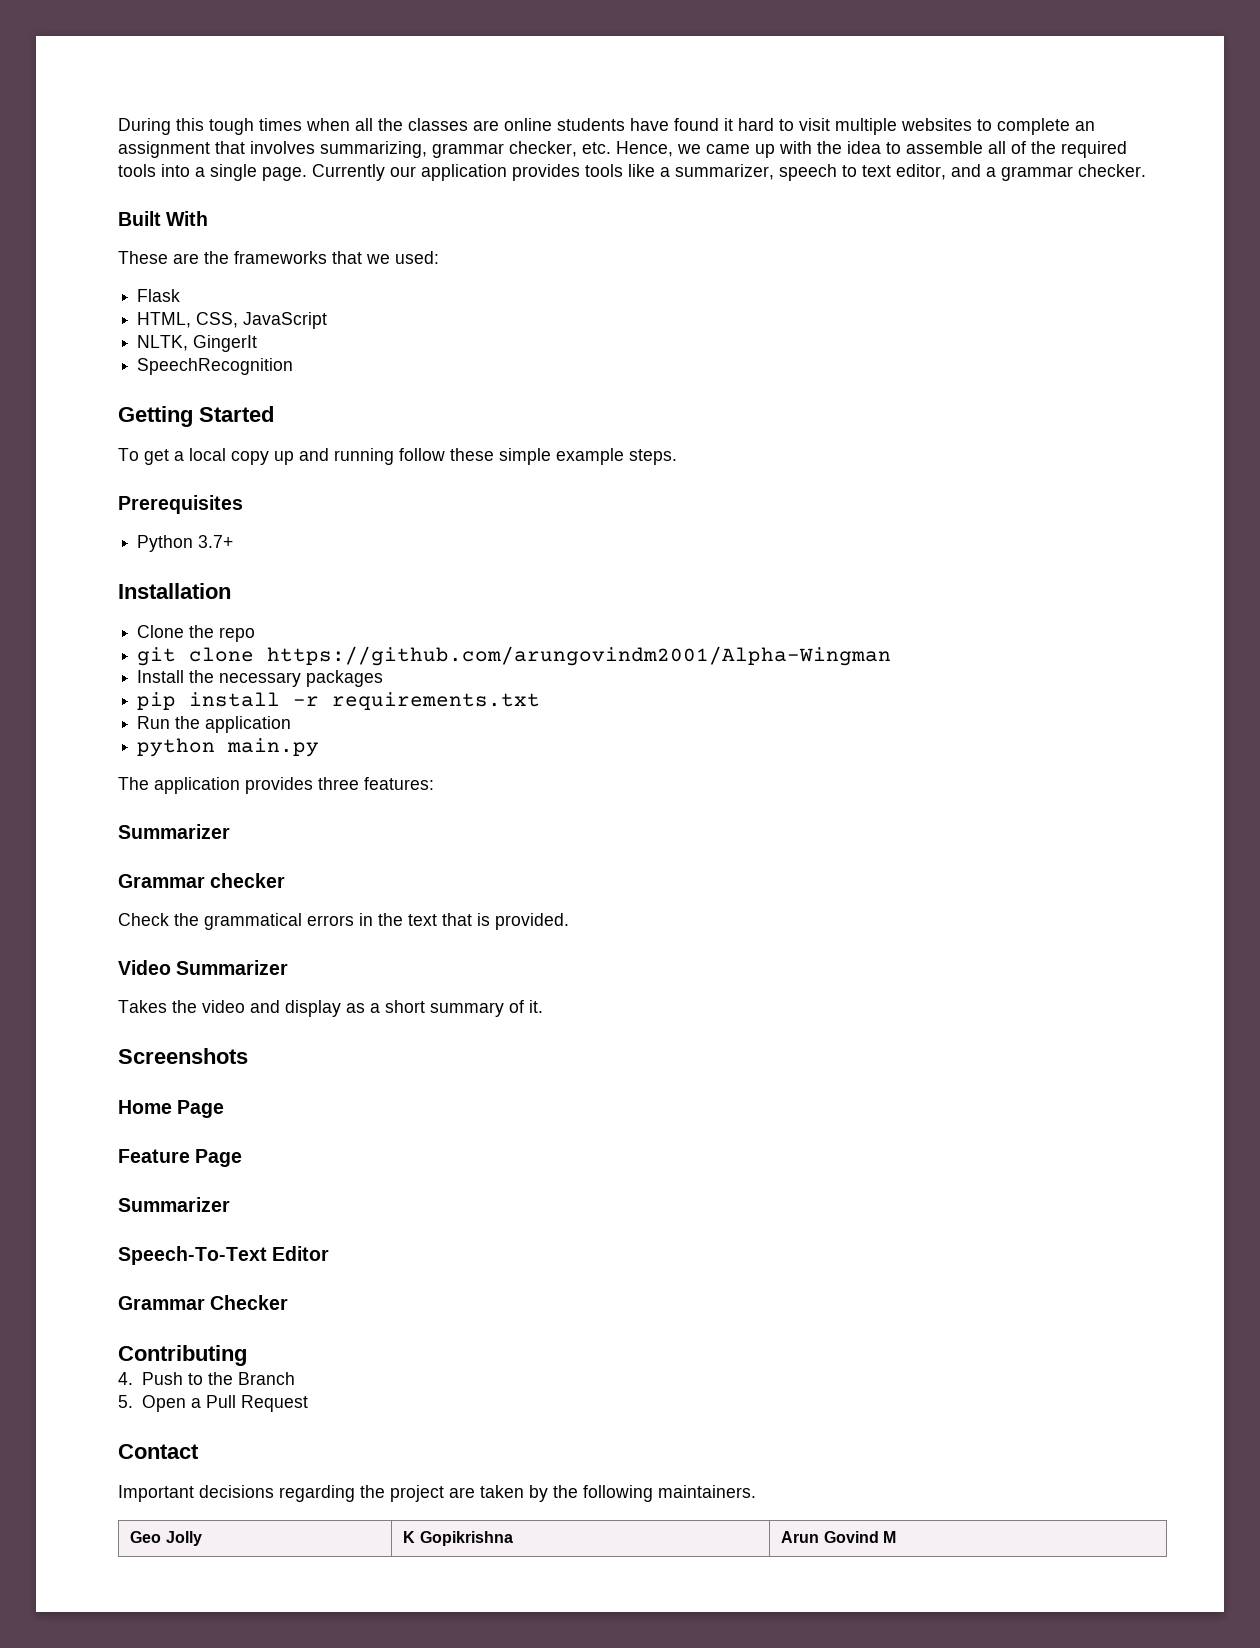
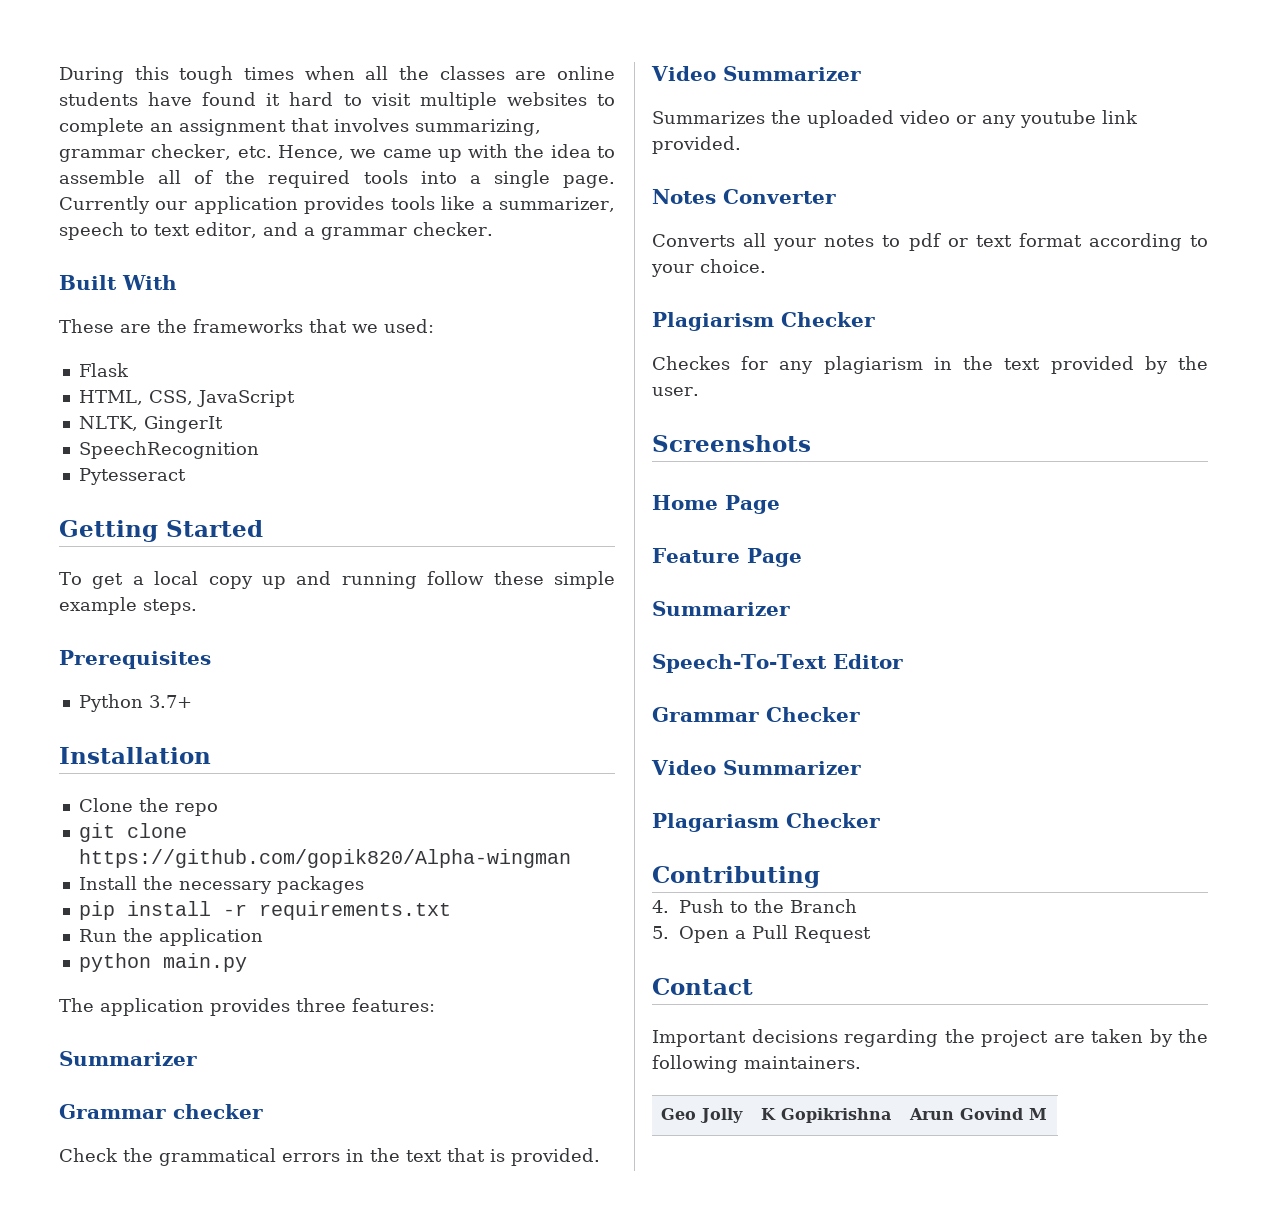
+ Pytesseract
- git clone https://github.com/arungovindm2001/Alpha-Wingman
+ git clone https://github.com/gopik820/Alpha-wingman
- Takes the video and display as a short summary of it.
+ Summarizes the uploaded video or any youtube link provided.
+ Notes Converter
+ Converts all your notes to pdf or text format according to your choice.
+ Plagiarism Checker
+ Checkes for any plagiarism in the text provided by the user.
  Grammar Checker
+ Video Summarizer
+ Plagariasm Checker

